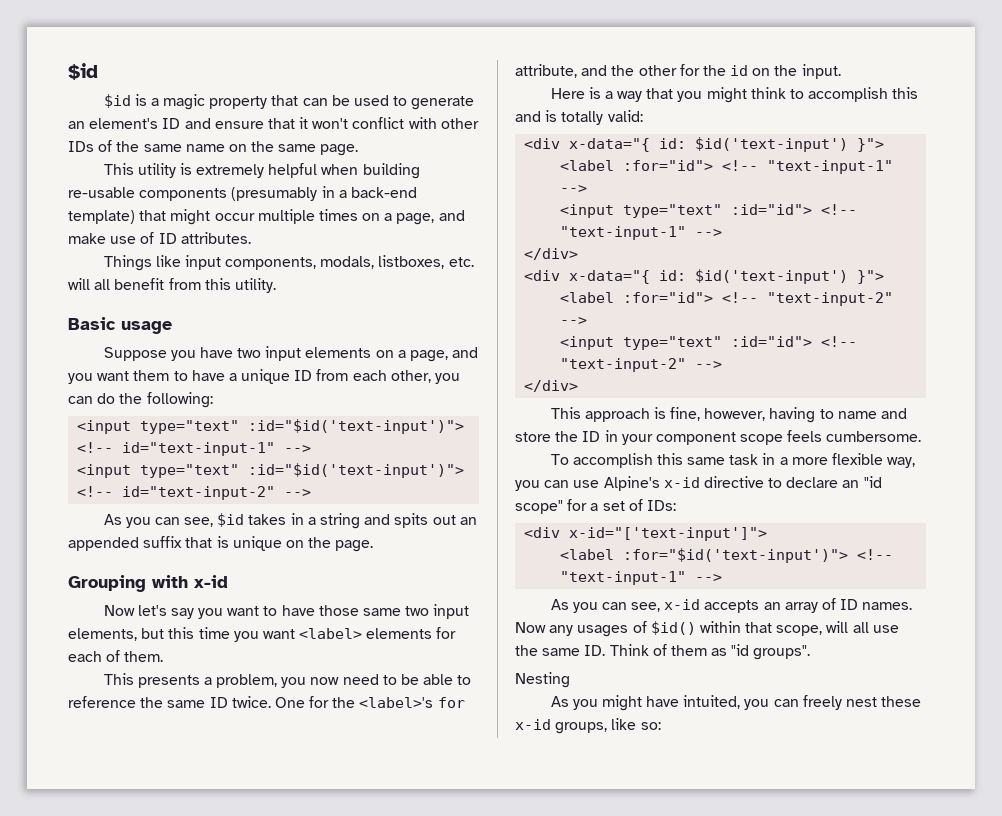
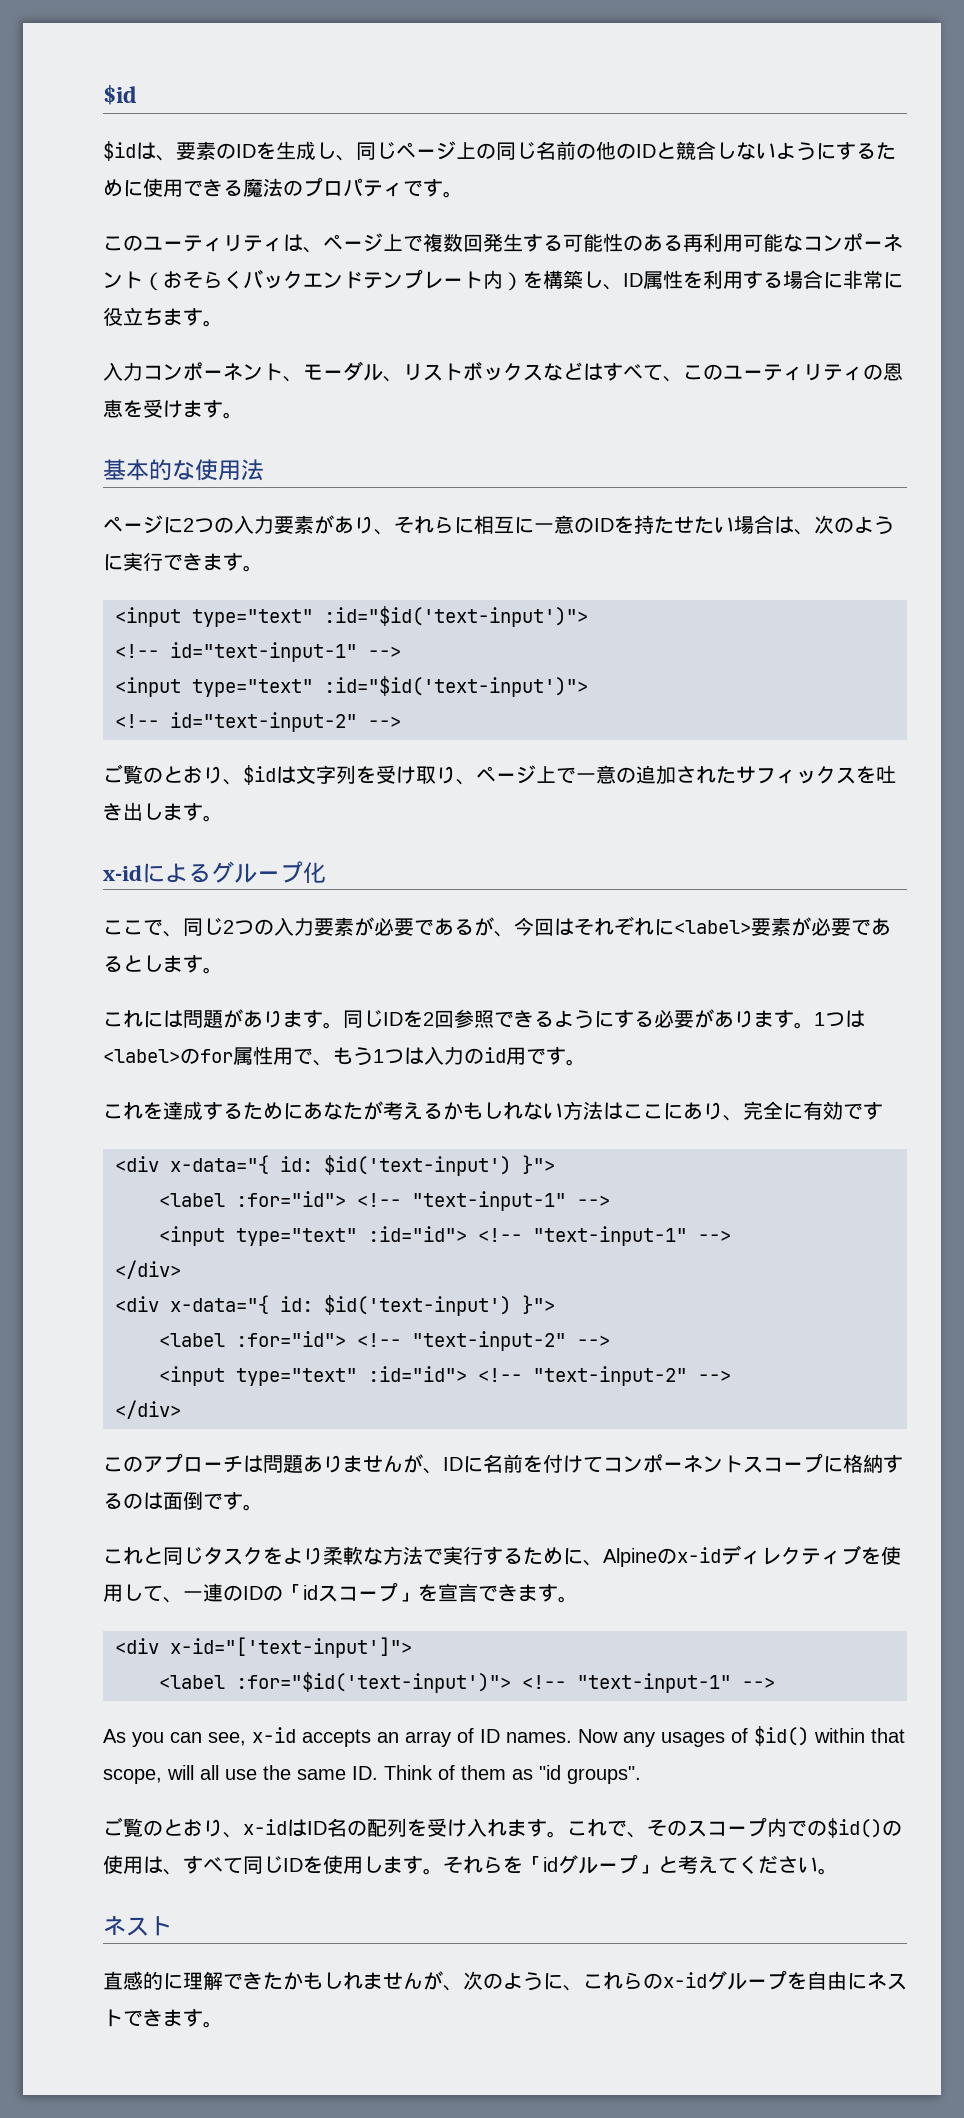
- $id is a magic property that can be used to generate an element's ID and ensure that it won't conflict with other IDs of the same name on the same page.
- This utility is extremely helpful when building re-usable components (presumably in a back-end template) that might occur multiple times on a page, and make use of ID attributes.
- Things like input components, modals, listboxes, etc. will all benefit from this utility.
- Basic usage
- Suppose you have two input elements on a page, and you want them to have a unique ID from each other, you can do the following:
+ $idは、要素のIDを生成し、同じページ上の同じ名前の他のIDと競合しないようにするために使用できる魔法のプロパティです。
+ このユーティリティは、ページ上で複数回発生する可能性のある再利用可能なコンポーネント（おそらくバックエンドテンプレート内）を構築し、ID属性を利用する場合に非常に役立ちます。
+ 入力コンポーネント、モーダル、リストボックスなどはすべて、このユーティリティの恩恵を受けます。
+ 基本的な使用法
+ ページに2つの入力要素があり、それらに相互に一意のIDを持たせたい場合は、次のように実行できます。
- As you can see, $id takes in a string and spits out an appended suffix that is unique on the page.
- Grouping with x-id
- Now let's say you want to have those same two input elements, but this time you want <label> elements for each of them.
- This presents a problem, you now need to be able to reference the same ID twice. One for the <label>'s for attribute, and the other for the id on the input.
- Here is a way that you might think to accomplish this and is totally valid:
+ ご覧のとおり、$idは文字列を受け取り、ページ上で一意の追加されたサフィックスを吐き出します。
+ x-idによるグループ化
+ ここで、同じ2つの入力要素が必要であるが、今回はそれぞれに<label>要素が必要であるとします。
+ これには問題があります。同じIDを2回参照できるようにする必要があります。1つは<label>のfor属性用で、もう1つは入力のid用です。
+ これを達成するためにあなたが考えるかもしれない方法はここにあり、完全に有効です
- This approach is fine, however, having to name and store the ID in your component scope feels cumbersome.
- To accomplish this same task in a more flexible way, you can use Alpine's x-id directive to declare an "id scope" for a set of IDs:
+ このアプローチは問題ありませんが、IDに名前を付けてコンポーネントスコープに格納するのは面倒です。
+ これと同じタスクをより柔軟な方法で実行するために、Alpineのx-idディレクティブを使用して、一連のIDの「idスコープ」を宣言できます。
- Nesting
- As you might have intuited, you can freely nest these x-id groups, like so:
+ ご覧のとおり、x-idはID名の配列を受け入れます。これで、そのスコープ内での$id()の使用は、すべて同じIDを使用します。それらを「idグループ」と考えてください。
+ ネスト
+ 直感的に理解できたかもしれませんが、次のように、これらのx-idグループを自由にネストできます。

